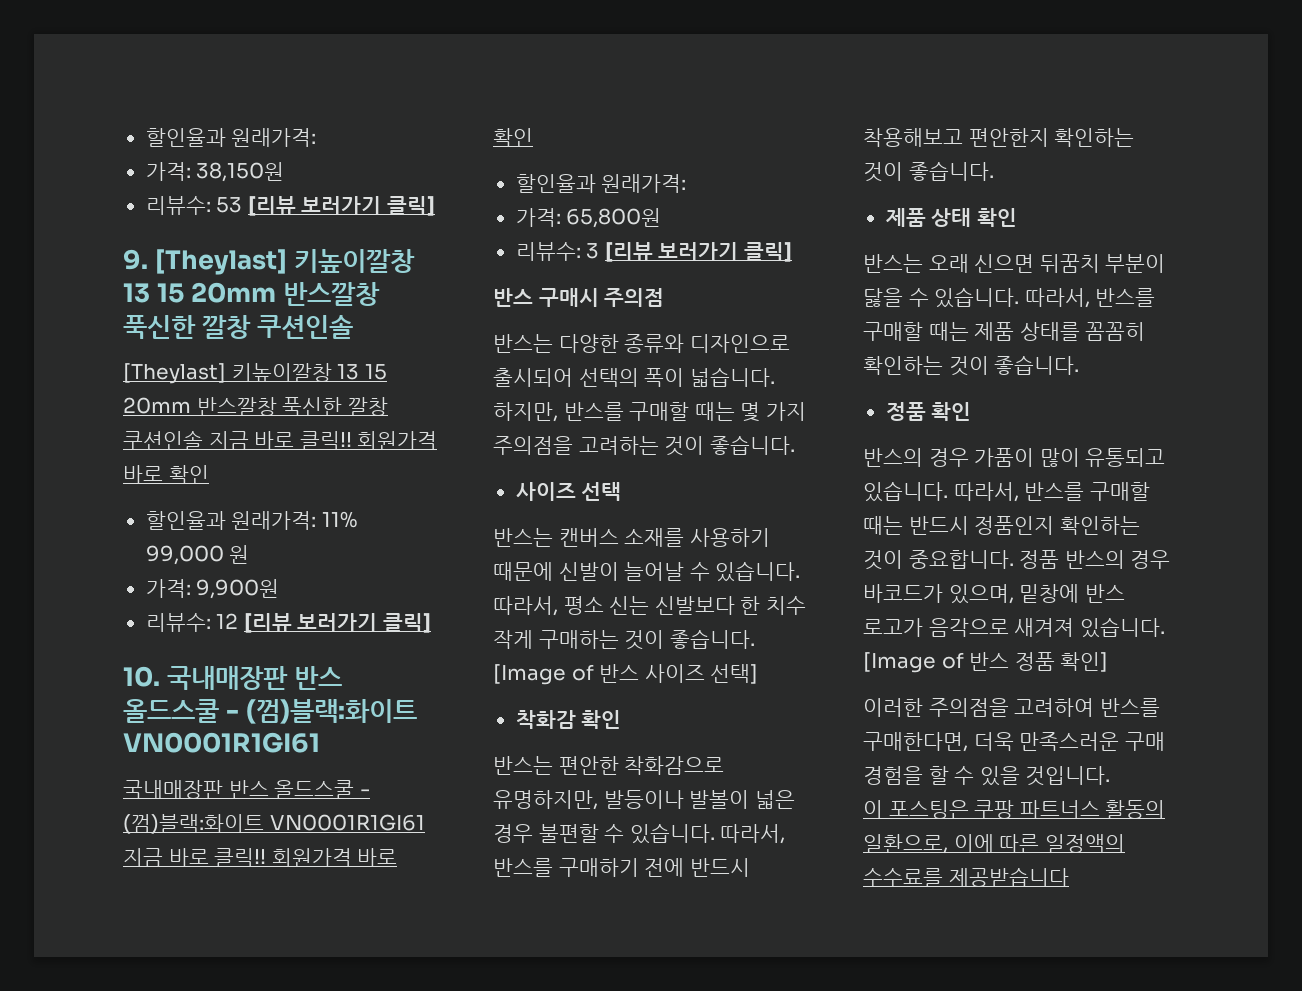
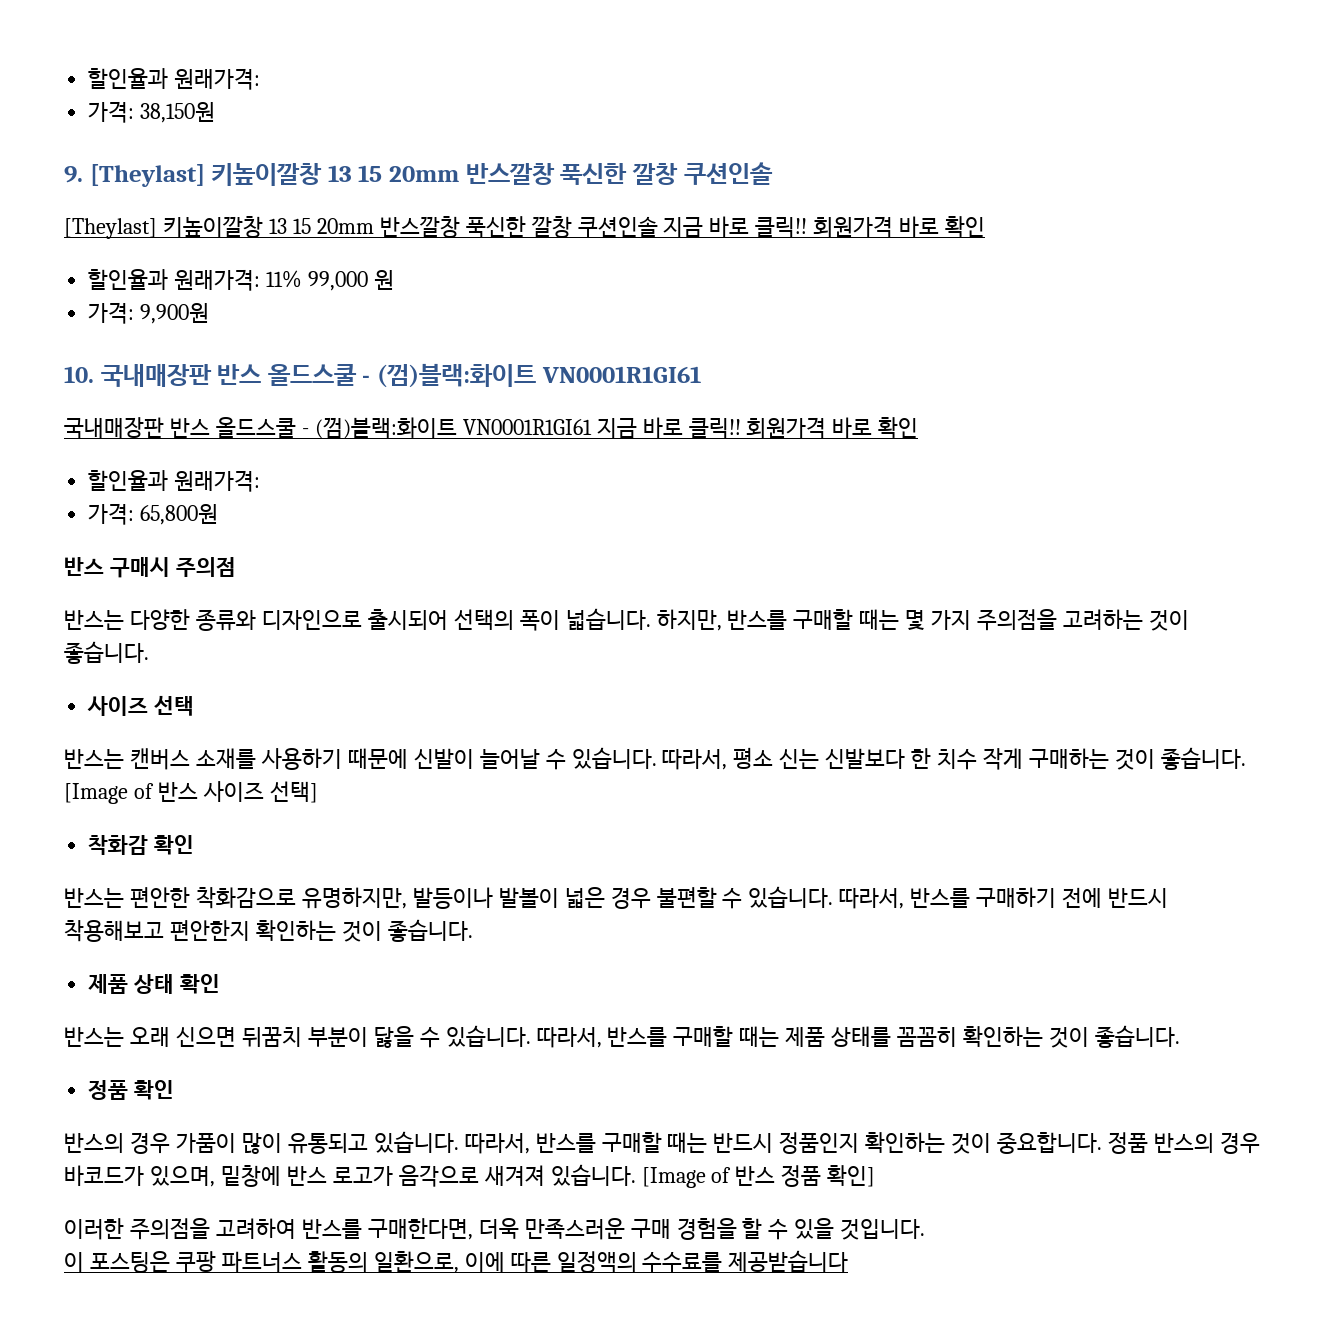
- 리뷰수: 53 [리뷰 보러가기 클릭]
- 리뷰수: 12 [리뷰 보러가기 클릭]
- 리뷰수: 3 [리뷰 보러가기 클릭]

